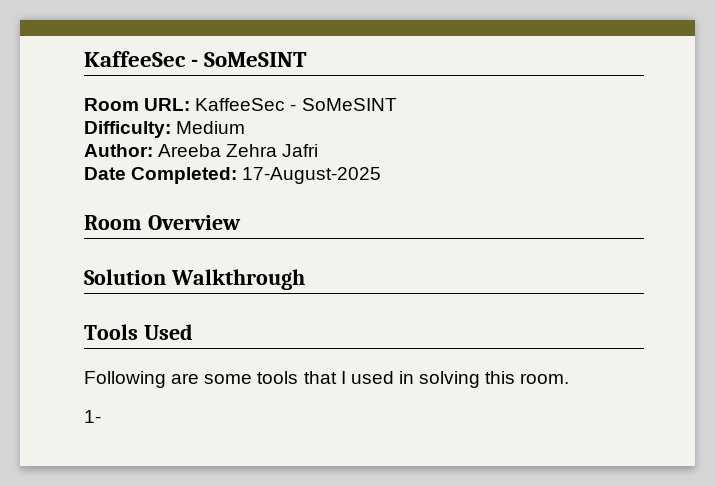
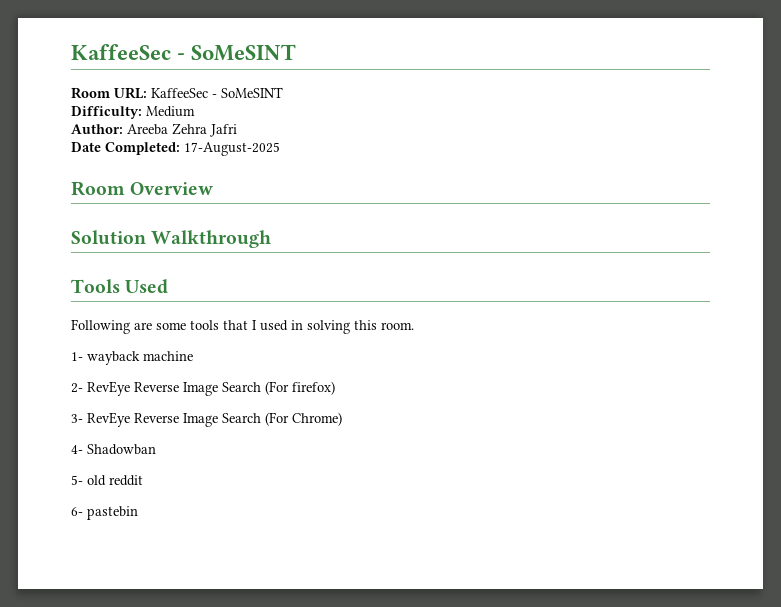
- 1-
+ 1- wayback machine
+ 2- RevEye Reverse Image Search (For firefox)
+ 3- RevEye Reverse Image Search (For Chrome)
+ 4- Shadowban
+ 5- old reddit
+ 6- pastebin

